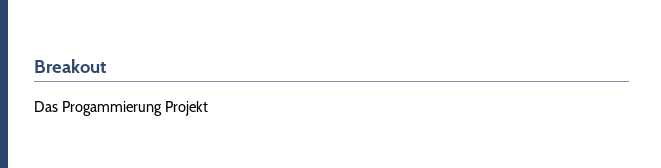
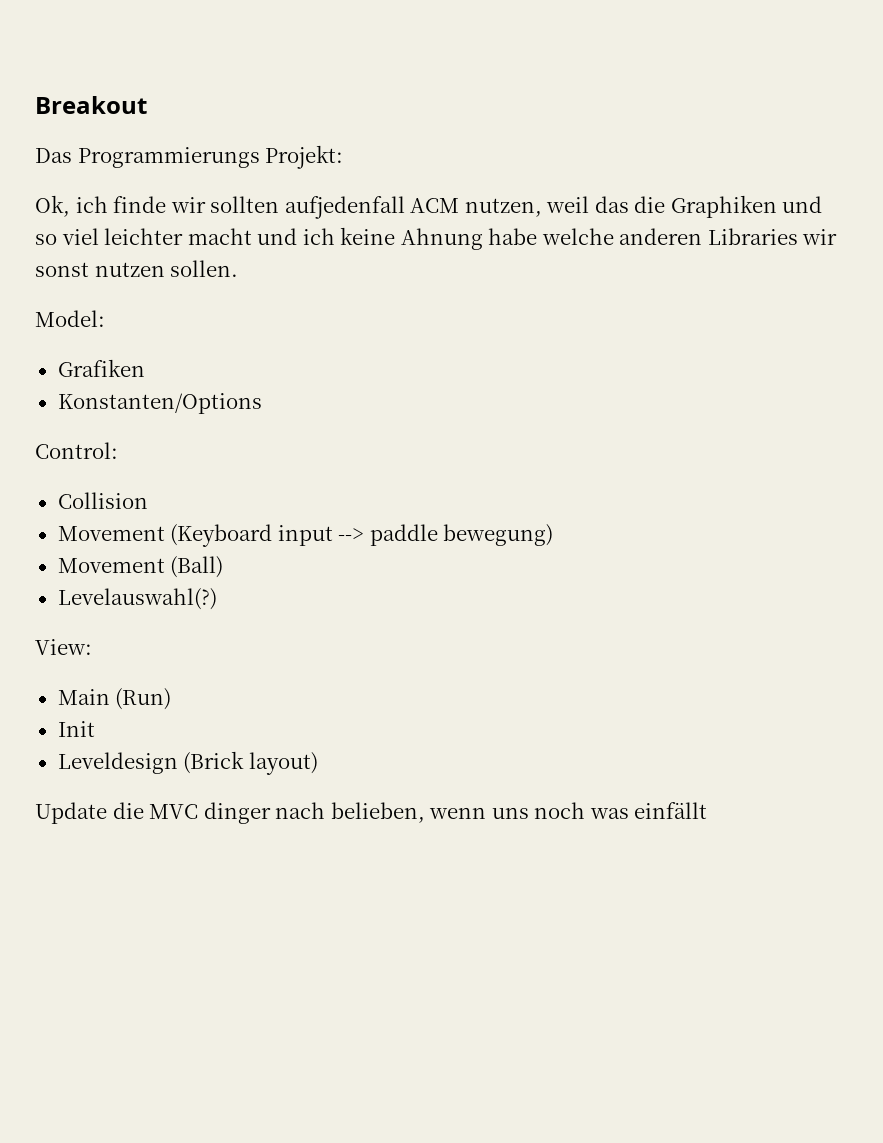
- Das Progammierung Projekt
+ Das Programmierungs Projekt:
+ Ok, ich finde wir sollten aufjedenfall ACM nutzen, weil das die Graphiken und so viel leichter macht und ich keine Ahnung habe welche anderen Libraries wir sonst nutzen sollen.
+ Model:
+ Grafiken
+ Konstanten/Options
+ Control:
+ Collision
+ Movement (Keyboard input --> paddle bewegung)
+ Movement (Ball)
+ Levelauswahl(?)
+ View:
+ Main (Run)
+ Init
+ Leveldesign (Brick layout)
+ Update die MVC dinger nach belieben, wenn uns noch was einfällt

